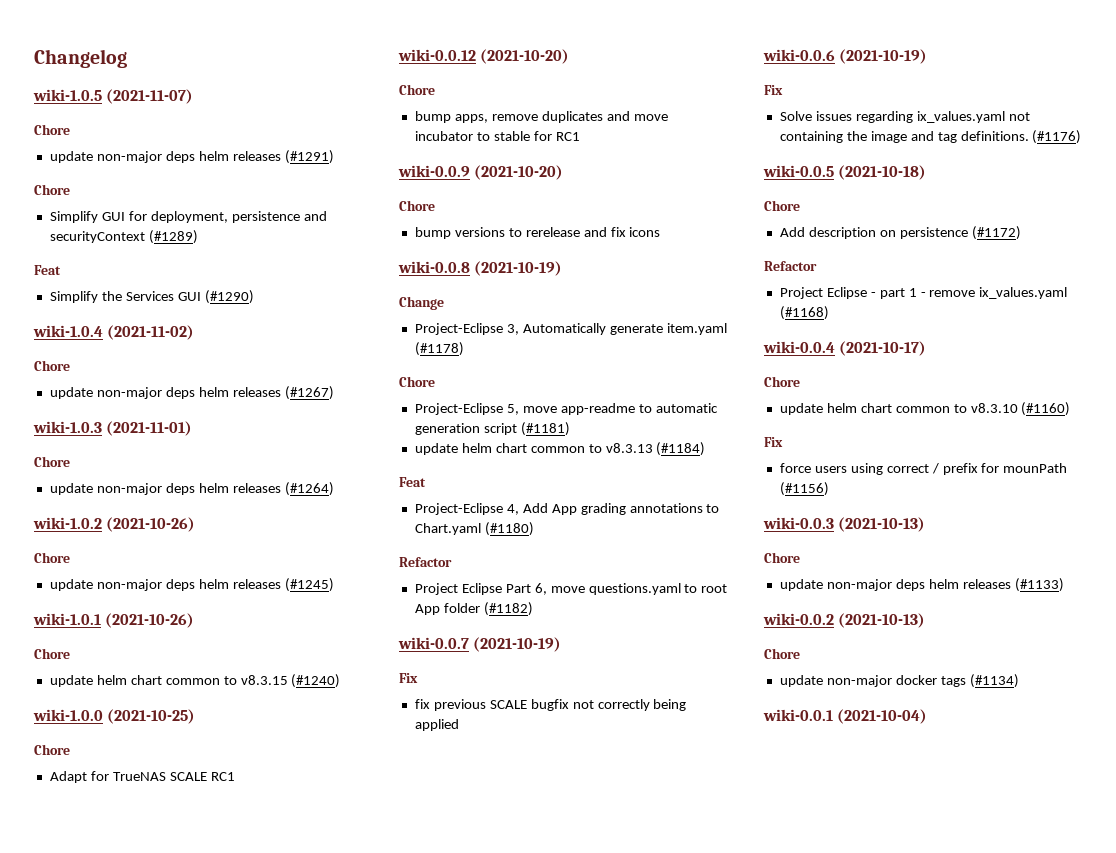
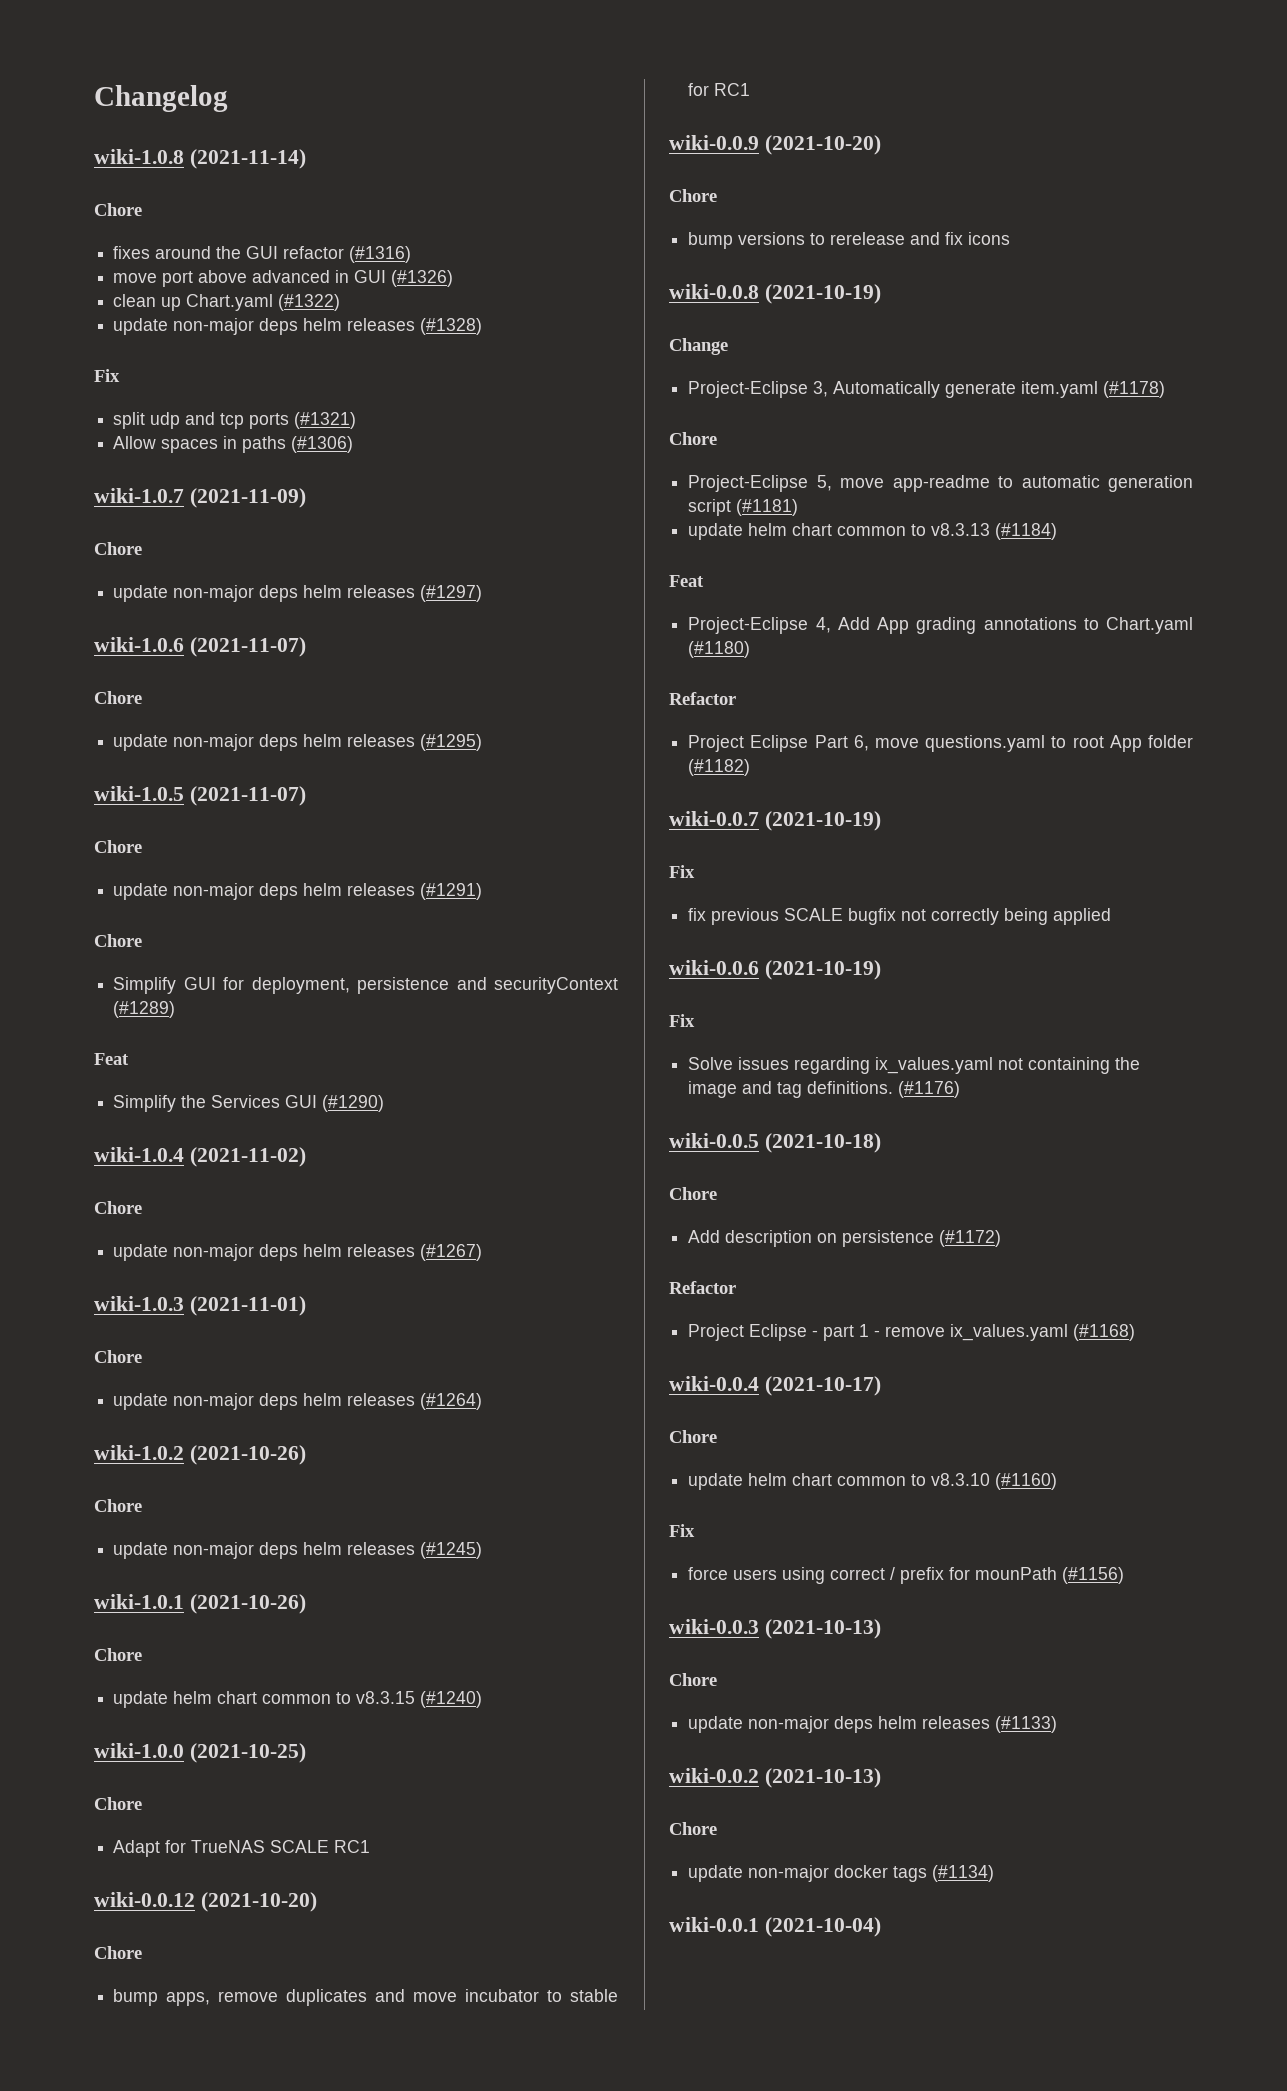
+ wiki-1.0.8 (2021-11-14)
+ Chore
+ fixes around the GUI refactor (#1316)
+ move port above advanced in GUI (#1326)
+ clean up Chart.yaml (#1322)
+ update non-major deps helm releases (#1328)
+ Fix
+ split udp and tcp ports (#1321)
+ Allow spaces in paths (#1306)
+ wiki-1.0.7 (2021-11-09)
+ Chore
+ update non-major deps helm releases (#1297)
+ wiki-1.0.6 (2021-11-07)
+ Chore
+ update non-major deps helm releases (#1295)

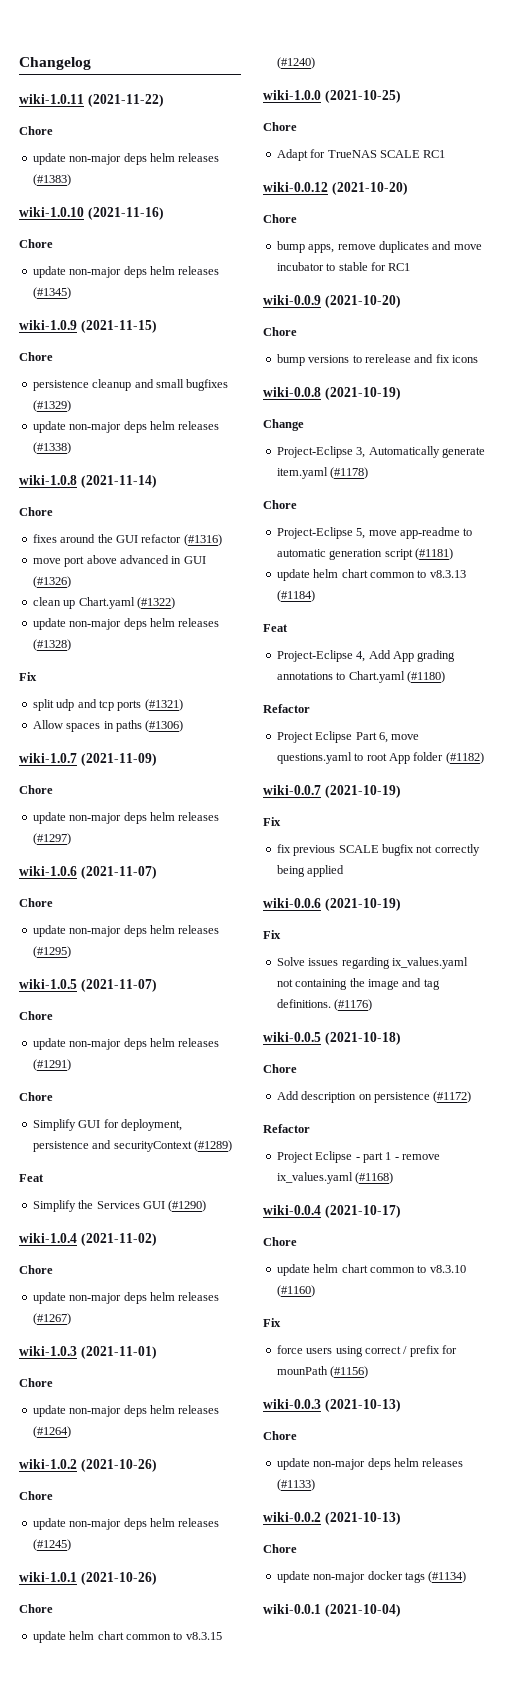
+ wiki-1.0.11 (2021-11-22)
+ Chore
+ update non-major deps helm releases (#1383)
+ wiki-1.0.10 (2021-11-16)
+ Chore
+ update non-major deps helm releases (#1345)
+ wiki-1.0.9 (2021-11-15)
+ Chore
+ persistence cleanup and small bugfixes (#1329)
+ update non-major deps helm releases (#1338)

